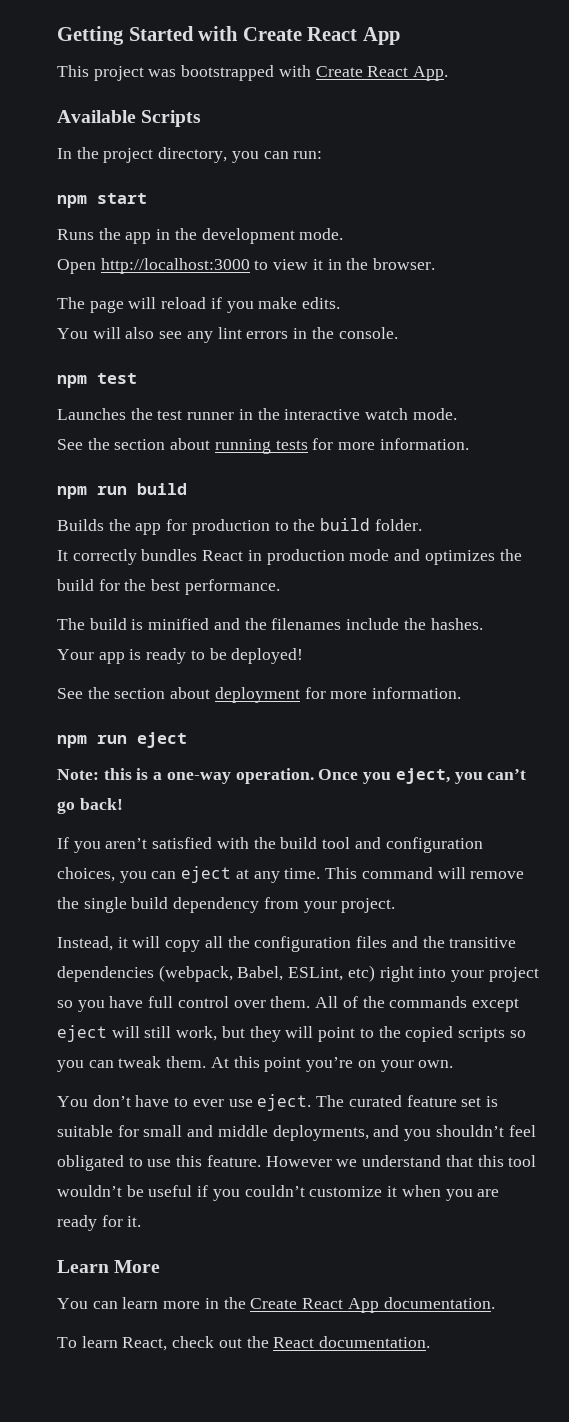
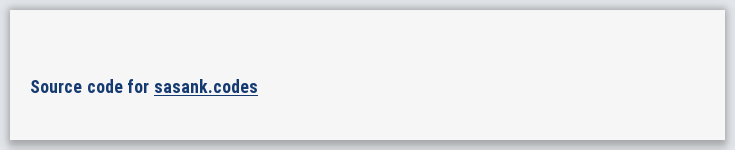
- Getting Started with Create React App
- This project was bootstrapped with Create React App.
- Available Scripts
- In the project directory, you can run:
- npm start
- Runs the app in the development mode.
- Open http://localhost:3000 to view it in the browser.
- The page will reload if you make edits.
- You will also see any lint errors in the console.
- npm test
- Launches the test runner in the interactive watch mode.
- See the section about running tests for more information.
- npm run build
- Builds the app for production to the build folder.
- It correctly bundles React in production mode and optimizes the build for the best performance.
- The build is minified and the filenames include the hashes.
- Your app is ready to be deployed!
- See the section about deployment for more information.
- npm run eject
- Note: this is a one-way operation. Once you eject, you can’t go back!
- If you aren’t satisfied with the build tool and configuration choices, you can eject at any time. This command will remove the single build dependency from your project.
- Instead, it will copy all the configuration files and the transitive dependencies (webpack, Babel, ESLint, etc) right into your project so you have full control over them. All of the commands except eject will still work, but they will point to the copied scripts so you can tweak them. At this point you’re on your own.
- You don’t have to ever use eject. The curated feature set is suitable for small and middle deployments, and you shouldn’t feel obligated to use this feature. However we understand that this tool wouldn’t be useful if you couldn’t customize it when you are ready for it.
- Learn More
- You can learn more in the Create React App documentation.
- To learn React, check out the React documentation.
+ Source code for sasank.codes

